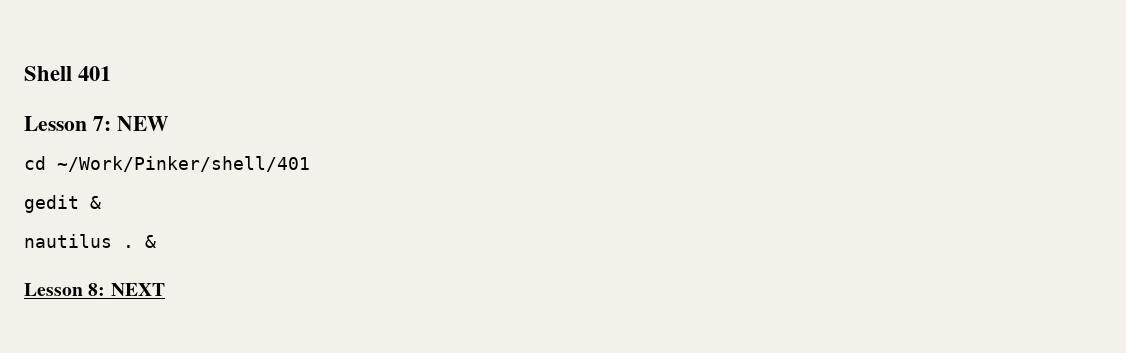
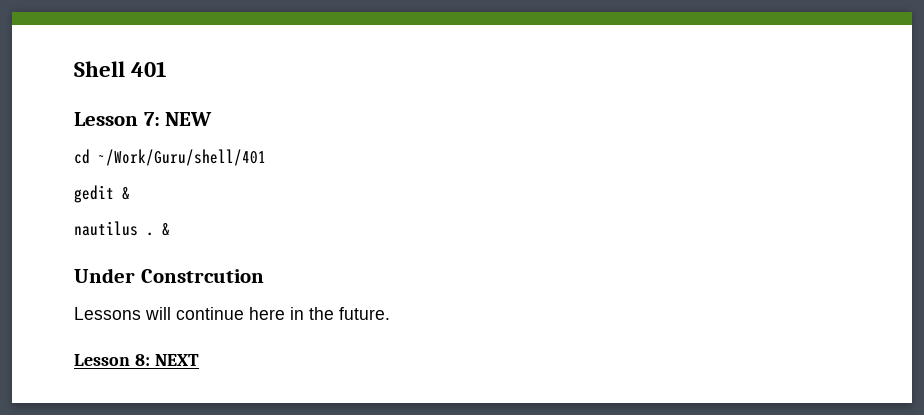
- cd ~/Work/Pinker/shell/401
+ cd ~/Work/Guru/shell/401
+ Under Constrcution
+ Lessons will continue here in the future.

